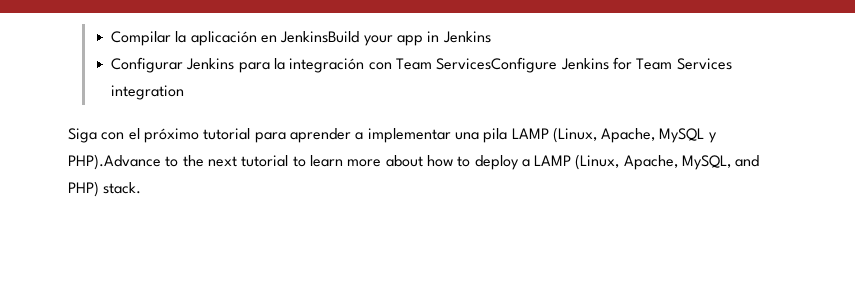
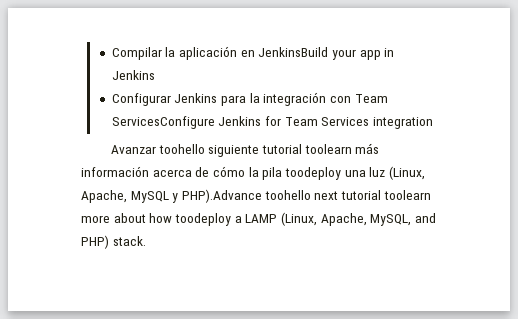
- Siga con el próximo tutorial para aprender a implementar una pila LAMP (Linux, Apache, MySQL y PHP).Advance to the next tutorial to learn more about how to deploy a LAMP (Linux, Apache, MySQL, and PHP) stack.
+ Avanzar toohello siguiente tutorial toolearn más información acerca de cómo la pila toodeploy una luz (Linux, Apache, MySQL y PHP).Advance toohello next tutorial toolearn more about how toodeploy a LAMP (Linux, Apache, MySQL, and PHP) stack.

